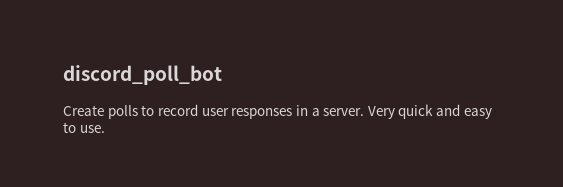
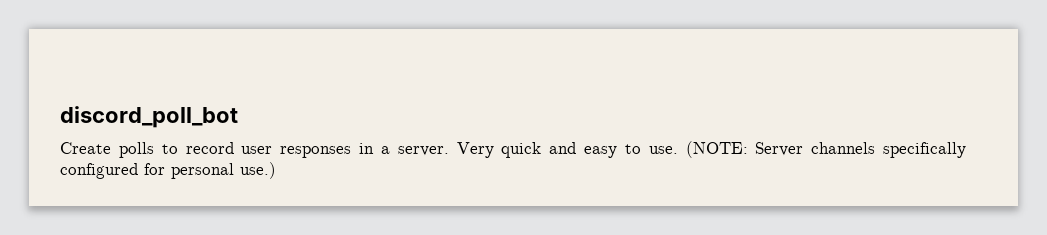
+ (NOTE: Server channels specifically configured for personal use.)

